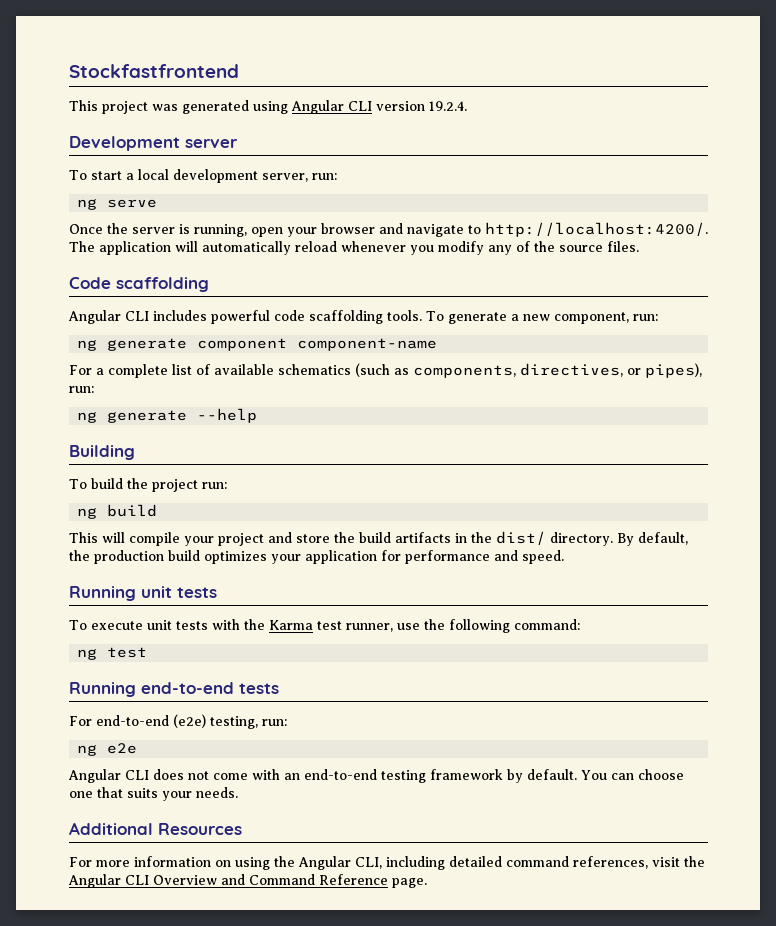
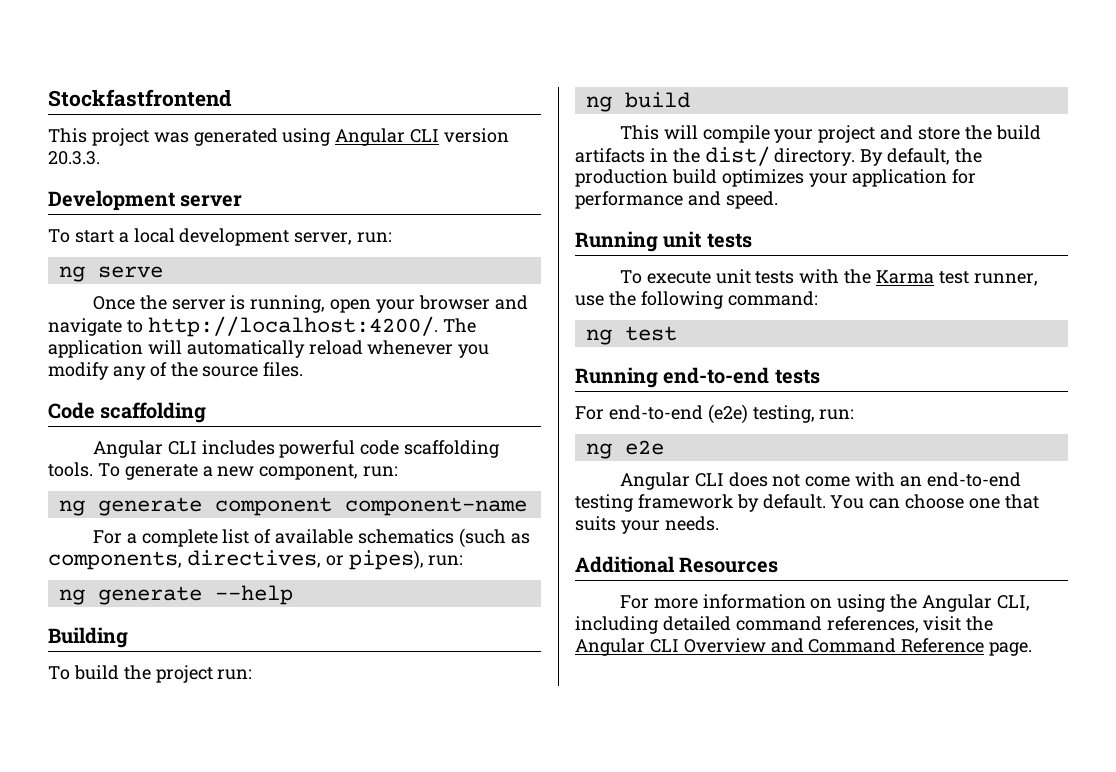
- This project was generated using Angular CLI version 19.2.4.
+ This project was generated using Angular CLI version 20.3.3.

